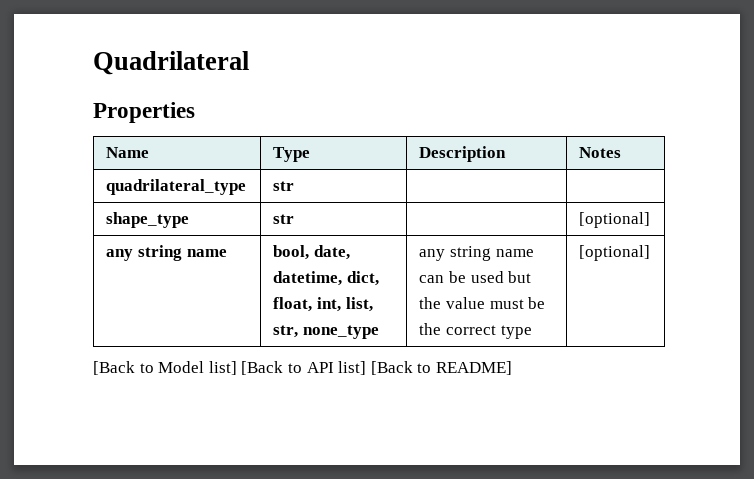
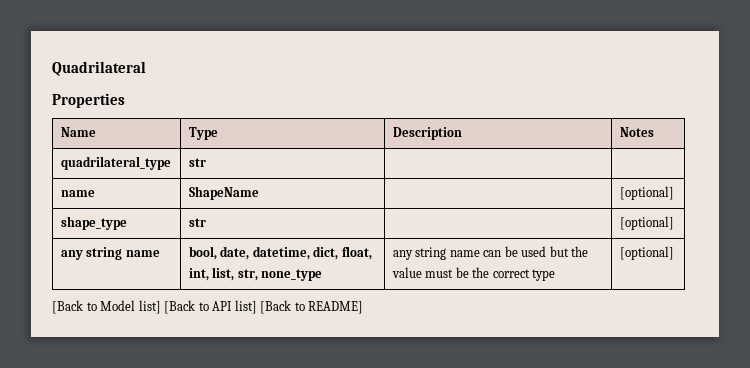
+ name | ShapeName | | [optional]

